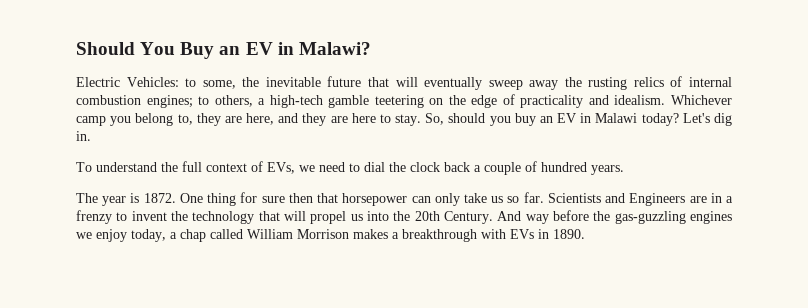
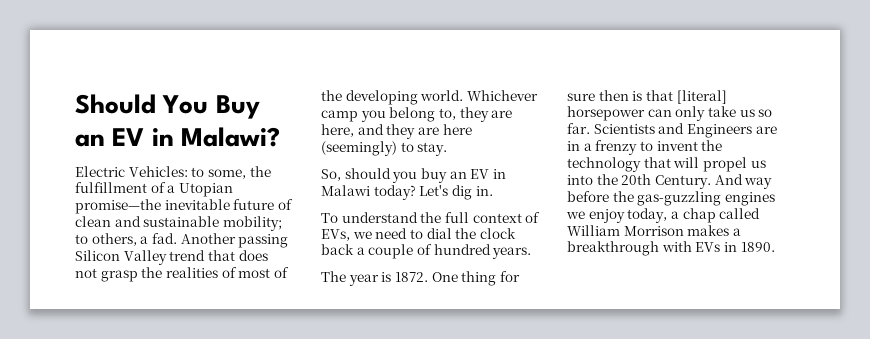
- Electric Vehicles: to some, the inevitable future that will eventually sweep away the rusting relics of internal combustion engines; to others, a high-tech gamble teetering on the edge of practicality and idealism.
+ Electric Vehicles: to some, the fulfillment of a Utopian promise—the inevitable future of clean and sustainable mobility; to others, a fad. Another passing Silicon Valley trend that does not grasp the realities of most of the developing world.
- Whichever camp you belong to, they are here, and they are here to stay. So, should you buy an EV in Malawi today?
+ Whichever camp you belong to, they are here, and they are here (seemingly) to stay.
+ So, should you buy an EV in Malawi today?
- One thing for sure then that horsepower can only take us so far.
+ One thing for sure then is that [literal] horsepower can only take us so far.

